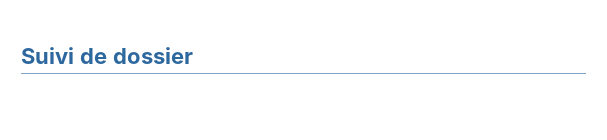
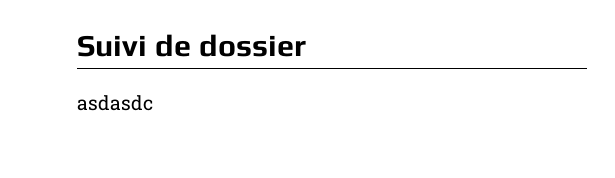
+ asdasdc

